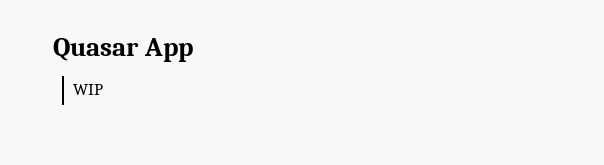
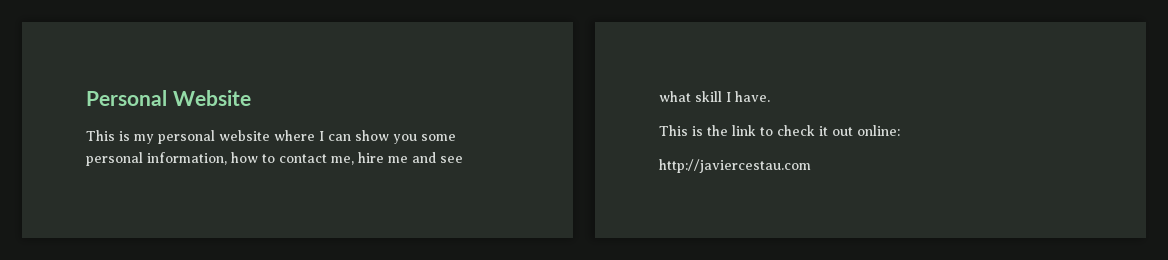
- Quasar App
- WIP
+ Personal Website
+ This is my personal website where I can show you some personal information, how to contact me, hire me and see what skill I have.
+ This is the link to check it out online:
+ http://javiercestau.com

